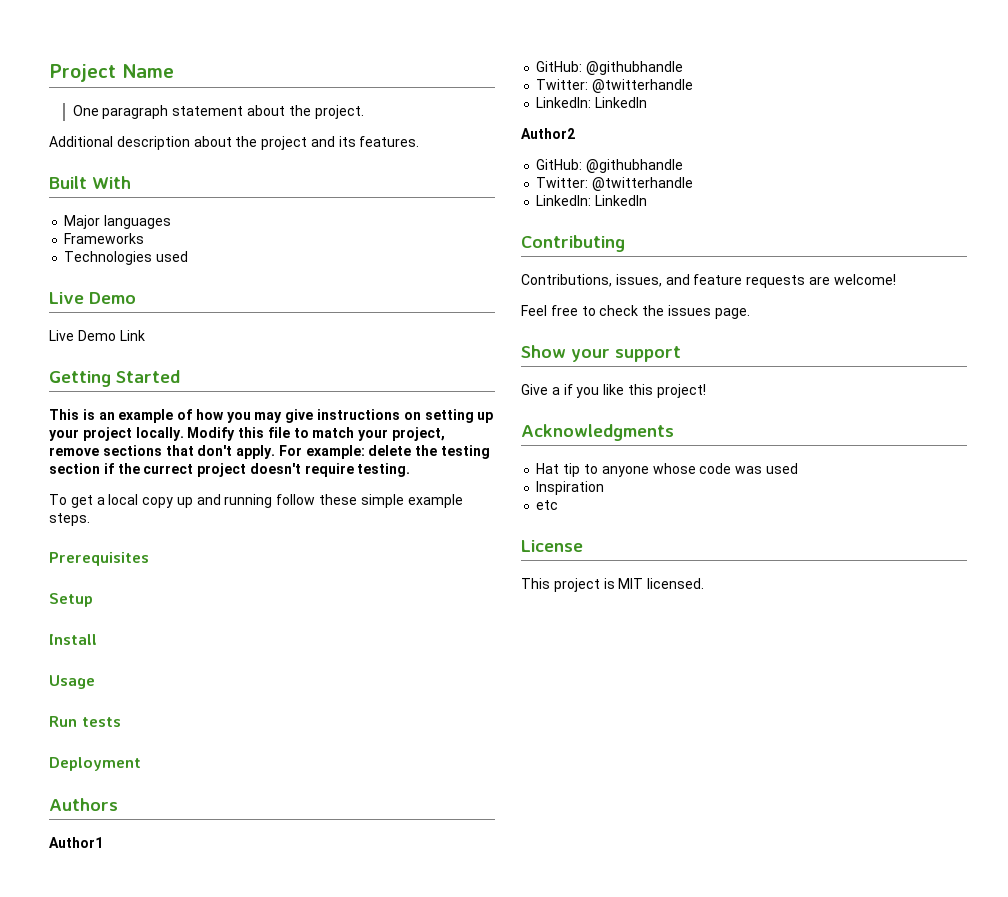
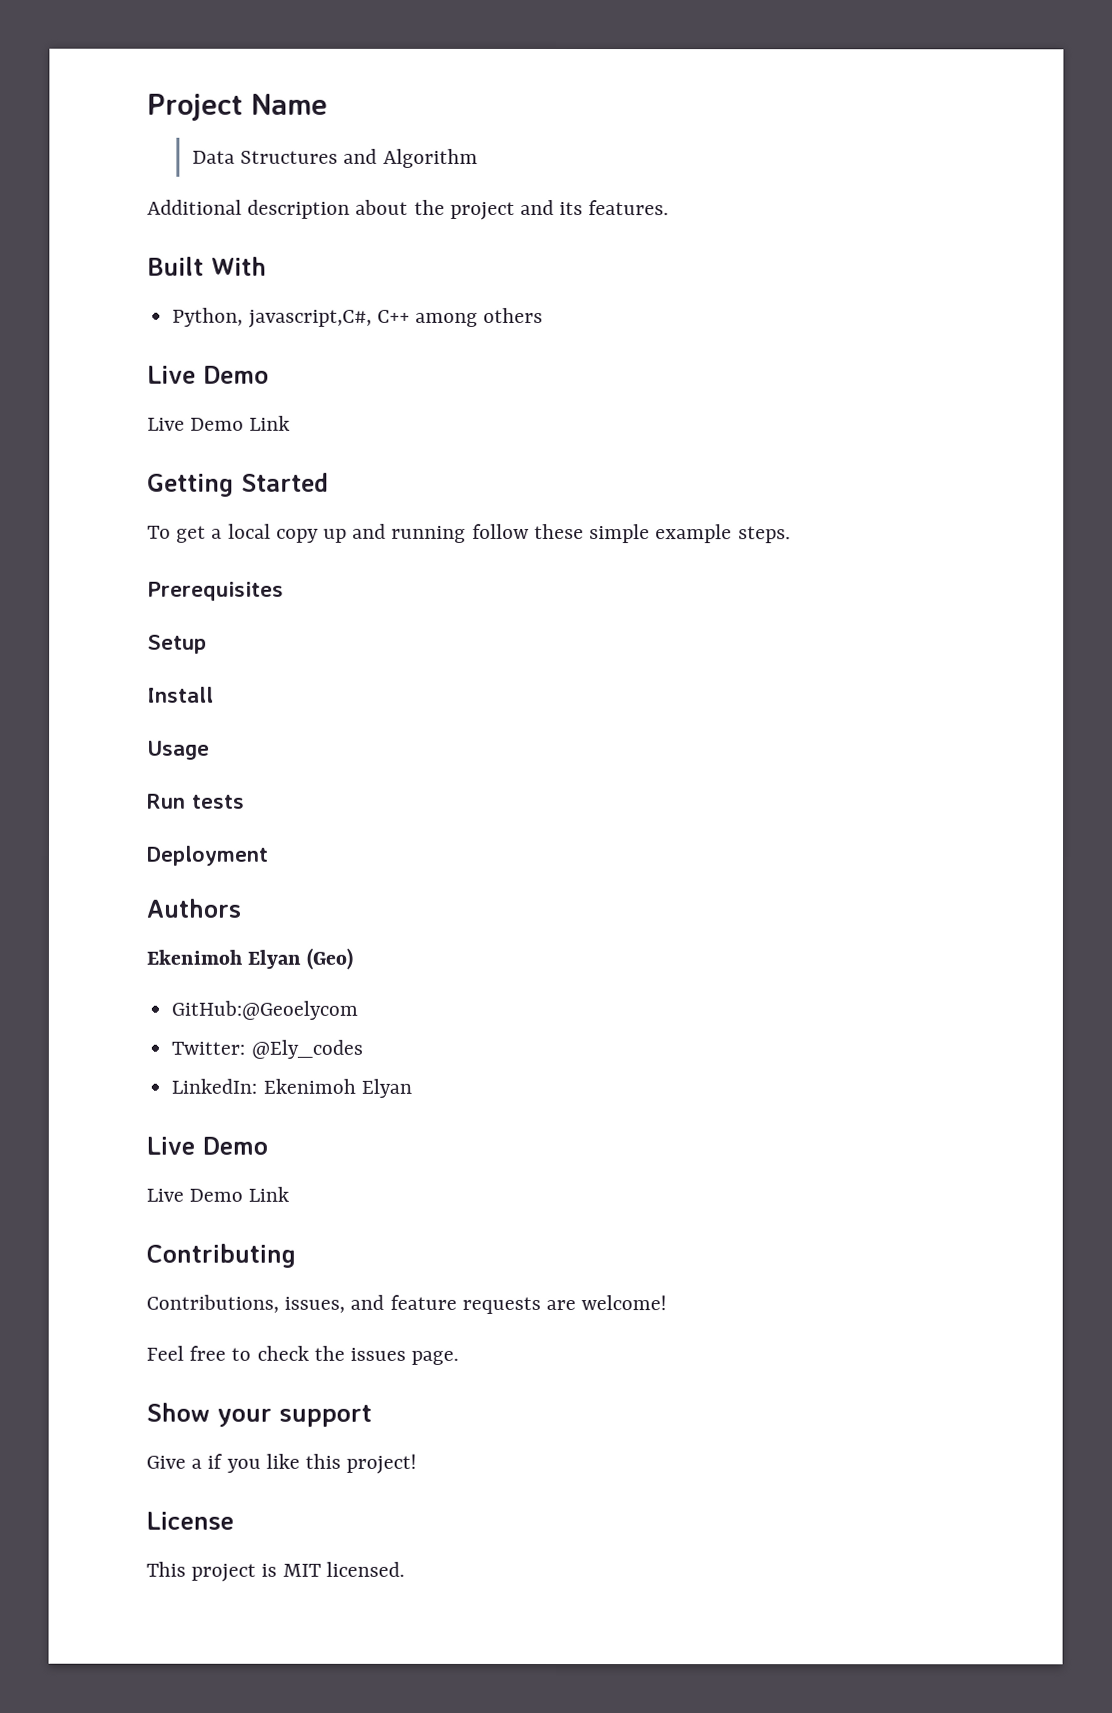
- One paragraph statement about the project.
+ Data Structures and Algorithm
- Major languages
- Frameworks
- Technologies used
+ Python, javascript,C#, C++ among others
- This is an example of how you may give instructions on setting up your project locally. Modify this file to match your project, remove sections that don't apply. For example: delete the testing section if the currect project doesn't require testing.
- Author1
- GitHub: @githubhandle
- Twitter: @twitterhandle
- LinkedIn: LinkedIn
- Author2
- GitHub: @githubhandle
- Twitter: @twitterhandle
- LinkedIn: LinkedIn
+ Ekenimoh Elyan (Geo)
+ GitHub:@Geoelycom
+ Twitter: @Ely_codes
+ LinkedIn: Ekenimoh Elyan
+ Live Demo
+ Live Demo Link
- Acknowledgments
- Hat tip to anyone whose code was used
- Inspiration
- etc

